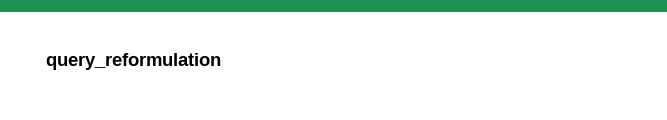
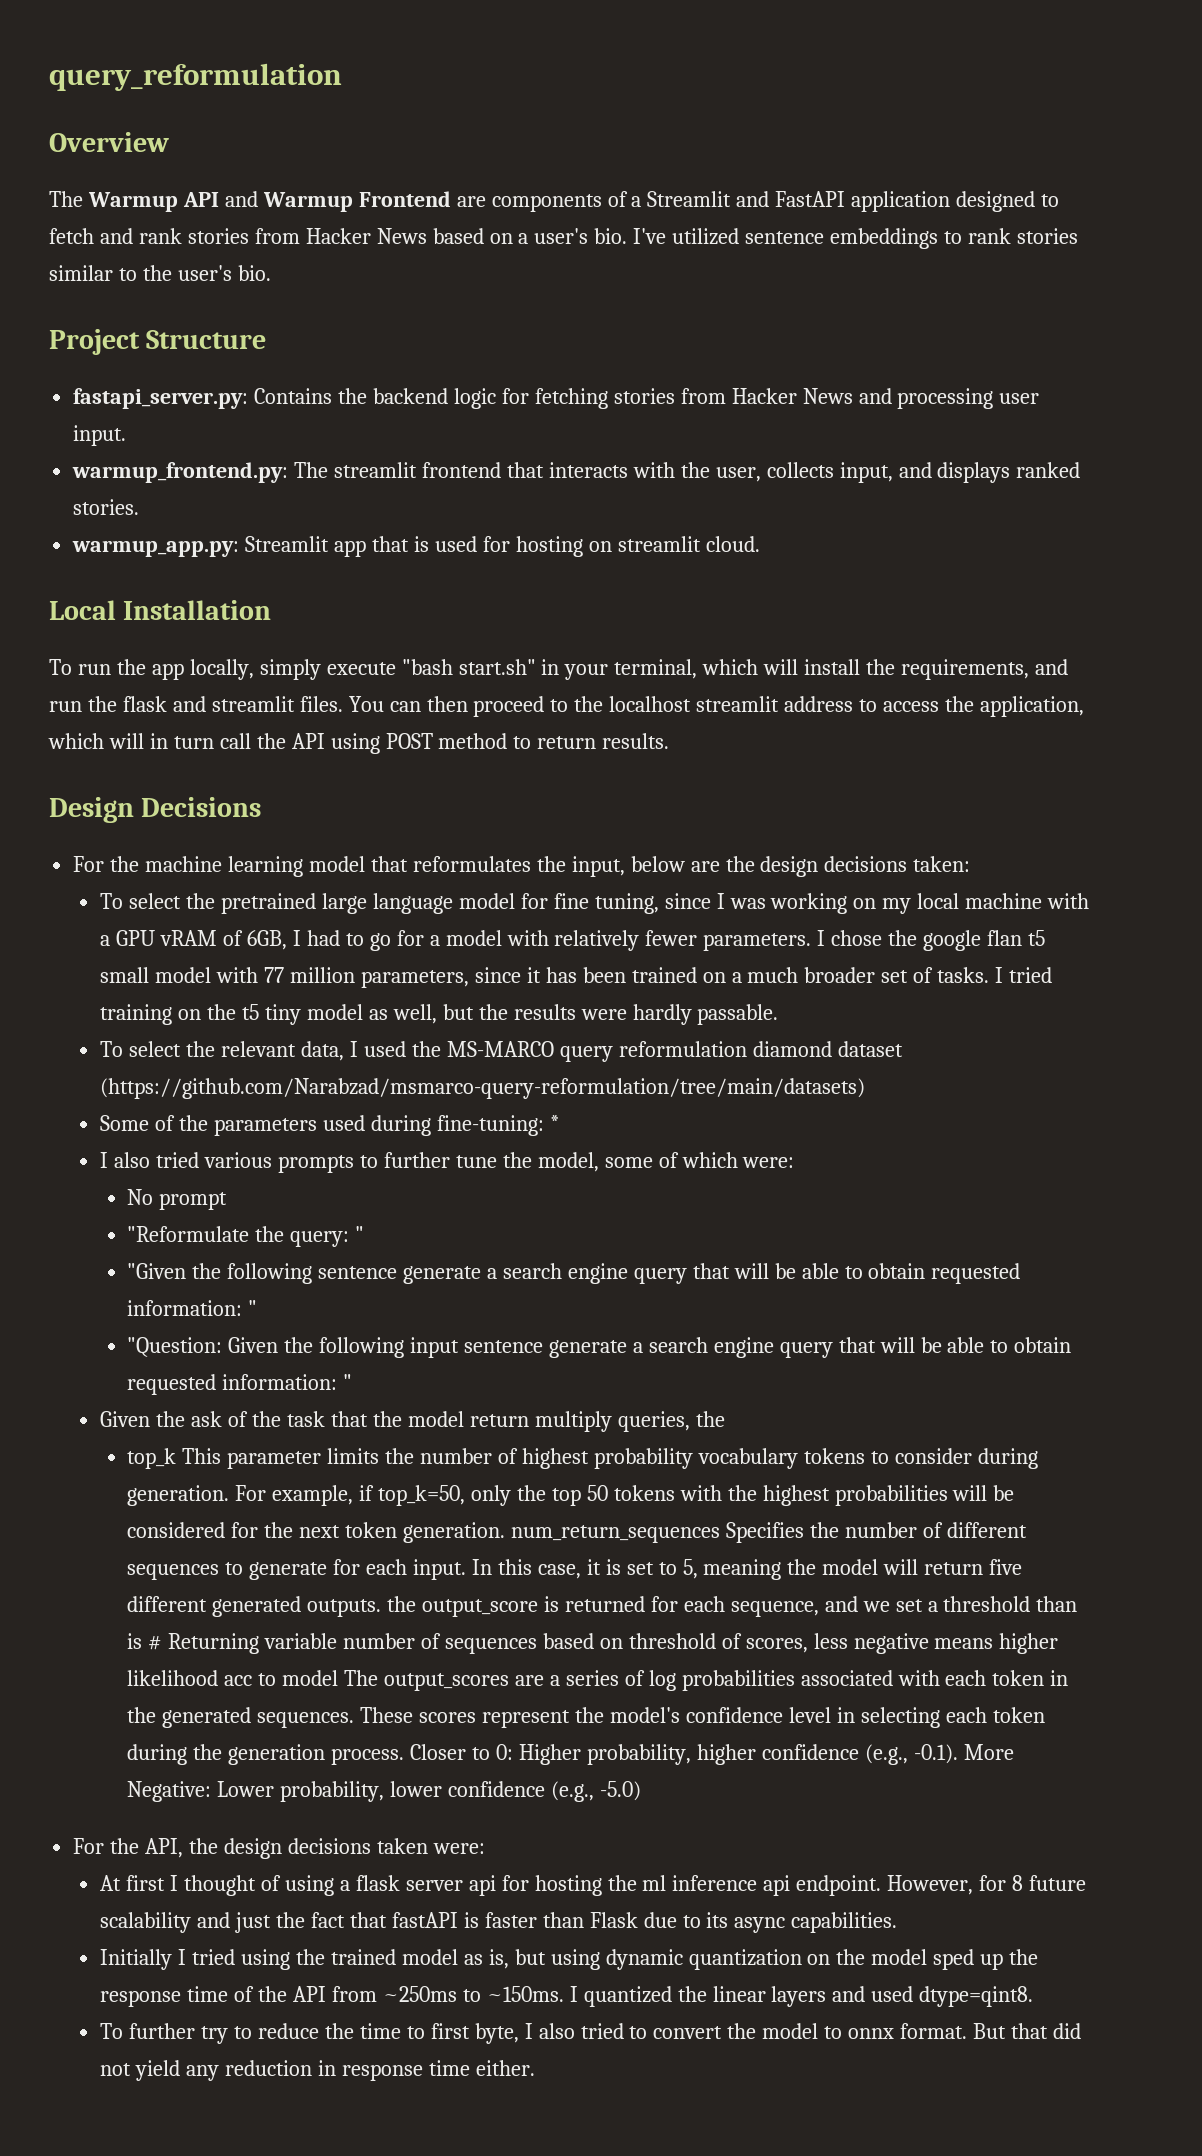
+ Overview
+ The Warmup API and Warmup Frontend are components of a Streamlit and FastAPI application designed to fetch and rank stories from Hacker News based on a user's bio. I've utilized sentence embeddings to rank stories similar to the user's bio.
+ Project Structure
+ fastapi_server.py: Contains the backend logic for fetching stories from Hacker News and processing user input.
+ warmup_frontend.py: The streamlit frontend that interacts with the user, collects input, and displays ranked stories.
+ warmup_app.py: Streamlit app that is used for hosting on streamlit cloud.
+ Local Installation
+ To run the app locally, simply execute "bash start.sh" in your terminal, which will install the requirements, and run the flask and streamlit files. You can then proceed to the localhost streamlit address to access the application, which will in turn call the API using POST method to return results.
+ Design Decisions
+ For the machine learning model that reformulates the input, below are the design decisions taken:
+ To select the pretrained large language model for fine tuning, since I was working on my local machine with a GPU vRAM of 6GB, I had to go for a model with relatively fewer parameters. I chose the google flan t5 small model with 77 million parameters, since it has been trained on a much broader set of tasks. I tried training on the t5 tiny model as well, but the results were hardly passable.
+ To select the relevant data, I used the MS-MARCO query reformulation diamond dataset (https://github.com/Narabzad/msmarco-query-reformulation/tree/main/datasets)
+ Some of the parameters used during fine-tuning: *
+ I also tried various prompts to further tune the model, some of which were:
+ No prompt
+ "Reformulate the query: "
+ "Given the following sentence generate a search engine query that will be able to obtain requested information: "
+ "Question: Given the following input sentence generate a search engine query that will be able to obtain requested information: "
+ Given the ask of the task that the model return multiply queries, the
+ top_k This parameter limits the number of highest probability vocabulary tokens to consider during generation. For example, if top_k=50, only the top 50 tokens with the highest probabilities will be considered for the next token generation. num_return_sequences Specifies the number of different sequences to generate for each input. In this case, it is set to 5, meaning the model will return five different generated outputs. the output_score is returned for each sequence, and we set a threshold than is # Returning variable number of sequences based on threshold of scores, less negative means higher likelihood acc to model The output_scores are a series of log probabilities associated with each token in the generated sequences. These scores represent the model's confidence level in selecting each token during the generation process. Closer to 0: Higher probability, higher confidence (e.g., -0.1). More Negative: Lower probability, lower confidence (e.g., -5.0)
+ For the API, the design decisions taken were:
+ At first I thought of using a flask server api for hosting the ml inference api endpoint. However, for 8 future scalability and just the fact that fastAPI is faster than Flask due to its async capabilities.
+ Initially I tried using the trained model as is, but using dynamic quantization on the model sped up the response time of the API from ~250ms to ~150ms. I quantized the linear layers and used dtype=qint8.
+ To further try to reduce the time to first byte, I also tried to convert the model to onnx format. But that did not yield any reduction in response time either.

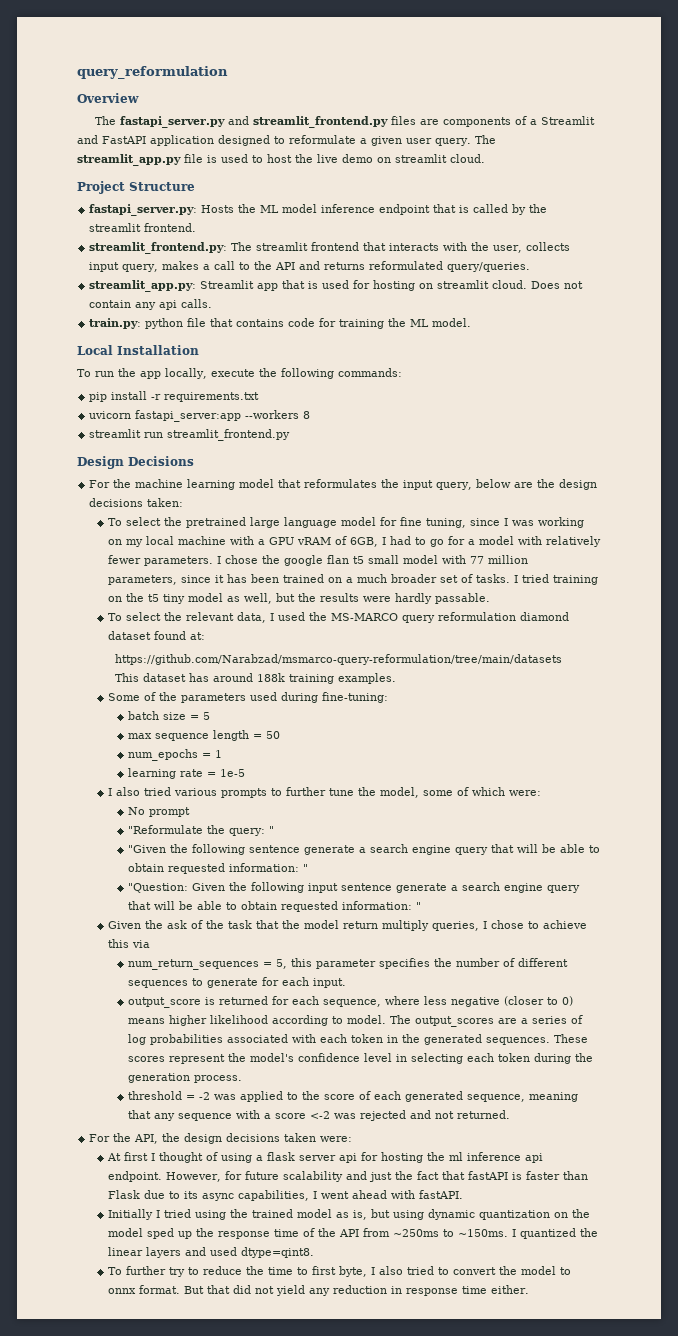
- The Warmup API and Warmup Frontend are components of a Streamlit and FastAPI application designed to fetch and rank stories from Hacker News based on a user's bio. I've utilized sentence embeddings to rank stories similar to the user's bio.
+ The fastapi_server.py and streamlit_frontend.py files are components of a Streamlit and FastAPI application designed to reformulate a given user query. The streamlit_app.py file is used to host the live demo on streamlit cloud.
  Project Structure
- fastapi_server.py: Contains the backend logic for fetching stories from Hacker News and processing user input.
- warmup_frontend.py: The streamlit frontend that interacts with the user, collects input, and displays ranked stories.
- warmup_app.py: Streamlit app that is used for hosting on streamlit cloud.
+ fastapi_server.py: Hosts the ML model inference endpoint that is called by the streamlit frontend.
+ streamlit_frontend.py: The streamlit frontend that interacts with the user, collects input query, makes a call to the API and returns reformulated query/queries.
+ streamlit_app.py: Streamlit app that is used for hosting on streamlit cloud. Does not contain any api calls.
+ train.py: python file that contains code for training the ML model.
- To run the app locally, simply execute "bash start.sh" in your terminal, which will install the requirements, and run the flask and streamlit files. You can then proceed to the localhost streamlit address to access the application, which will in turn call the API using POST method to return results.
+ To run the app locally, execute the following commands:
+ pip install -r requirements.txt
+ uvicorn fastapi_server:app --workers 8
+ streamlit run streamlit_frontend.py
- For the machine learning model that reformulates the input, below are the design decisions taken:
+ For the machine learning model that reformulates the input query, below are the design decisions taken:
- To select the relevant data, I used the MS-MARCO query reformulation diamond dataset (https://github.com/Narabzad/msmarco-query-reformulation/tree/main/datasets)
+ To select the relevant data, I used the MS-MARCO query reformulation diamond dataset found at:
+ https://github.com/Narabzad/msmarco-query-reformulation/tree/main/datasets
+ This dataset has around 188k training examples.
- Some of the parameters used during fine-tuning: *
+ Some of the parameters used during fine-tuning:
+ batch size = 5
+ max sequence length = 50
+ num_epochs = 1
+ learning rate = 1e-5
- Given the ask of the task that the model return multiply queries, the
- top_k This parameter limits the number of highest probability vocabulary tokens to consider during generation. For example, if top_k=50, only the top 50 tokens with the highest probabilities will be considered for the next token generation. num_return_sequences Specifies the number of different sequences to generate for each input. In this case, it is set to 5, meaning the model will return five different generated outputs. the output_score is returned for each sequence, and we set a threshold than is # Returning variable number of sequences based on threshold of scores, less negative means higher likelihood acc to model The output_scores are a series of log probabilities associated with each token in the generated sequences.
+ Given the ask of the task that the model return multiply queries, I chose to achieve this via
+ num_return_sequences = 5, this parameter specifies the number of different sequences to generate for each input.
+ output_score is returned for each sequence, where less negative (closer to 0) means higher likelihood according to model. The output_scores are a series of log probabilities associated with each token in the generated sequences.
- These scores represent the model's confidence level in selecting each token during the generation process. Closer to 0: Higher probability, higher confidence (e.g., -0.1). More Negative: Lower probability, lower confidence (e.g., -5.0)
+ These scores represent the model's confidence level in selecting each token during the generation process.
+ threshold = -2 was applied to the score of each generated sequence, meaning that any sequence with a score <-2 was rejected and not returned.
- However, for 8 future scalability and just the fact that fastAPI is faster than Flask due to its async capabilities.
+ However, for future scalability and just the fact that fastAPI is faster than Flask due to its async capabilities, I went ahead with fastAPI.

